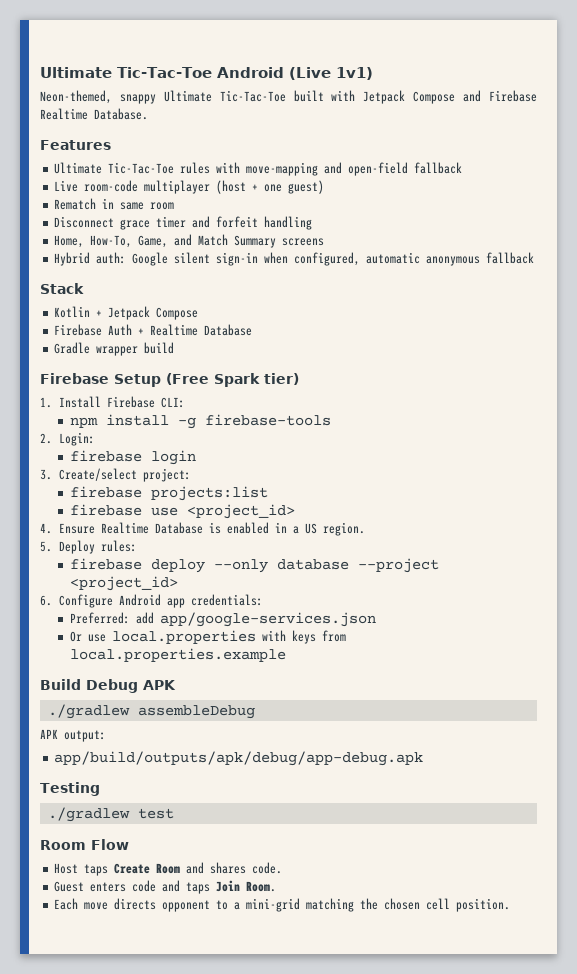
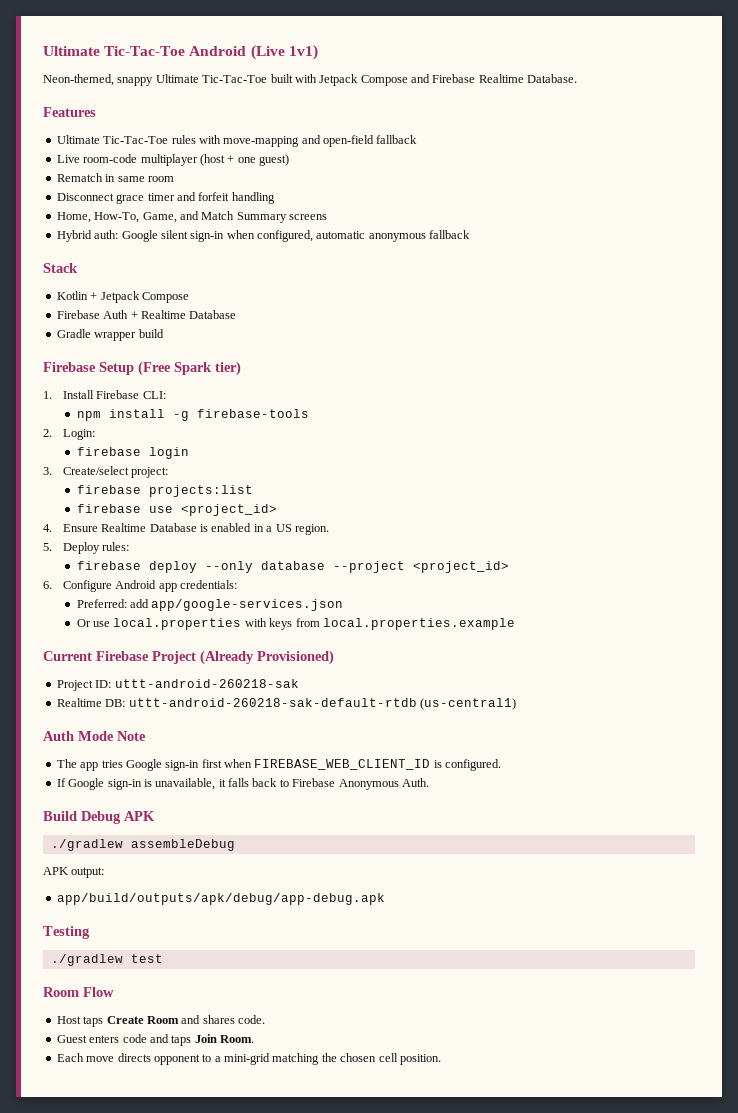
+ Current Firebase Project (Already Provisioned)
+ Project ID: uttt-android-260218-sak
+ Realtime DB: uttt-android-260218-sak-default-rtdb (us-central1)
+ Auth Mode Note
+ The app tries Google sign-in first when FIREBASE_WEB_CLIENT_ID is configured.
+ If Google sign-in is unavailable, it falls back to Firebase Anonymous Auth.

